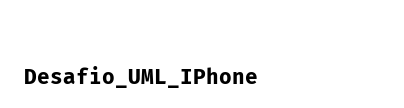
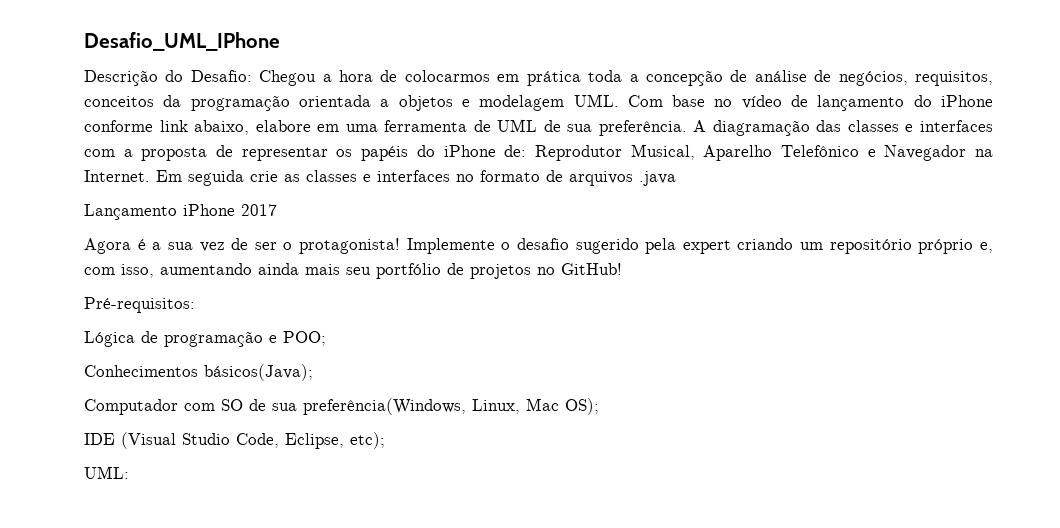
+ Descrição do Desafio: Chegou a hora de colocarmos em prática toda a concepção de análise de negócios, requisitos, conceitos da programação orientada a objetos e modelagem UML. Com base no vídeo de lançamento do iPhone conforme link abaixo, elabore em uma ferramenta de UML de sua preferência. A diagramação das classes e interfaces com a proposta de representar os papéis do iPhone de: Reprodutor Musical, Aparelho Telefônico e Navegador na Internet. Em seguida crie as classes e interfaces no formato de arquivos .java
+ Lançamento iPhone 2017
+ Agora é a sua vez de ser o protagonista! Implemente o desafio sugerido pela expert criando um repositório próprio e, com isso, aumentando ainda mais seu portfólio de projetos no GitHub!
+ Pré-requisitos:
+ Lógica de programação e POO;
+ Conhecimentos básicos(Java);
+ Computador com SO de sua preferência(Windows, Linux, Mac OS);
+ IDE (Visual Studio Code, Eclipse, etc);
+ UML:

